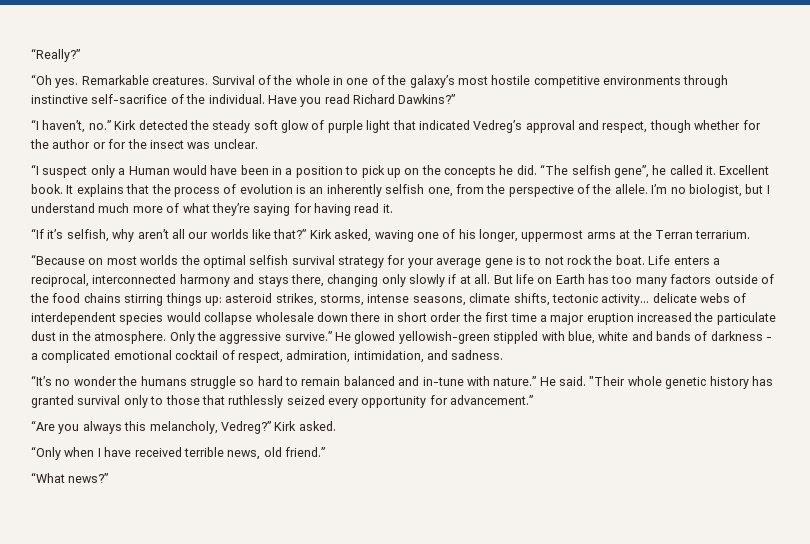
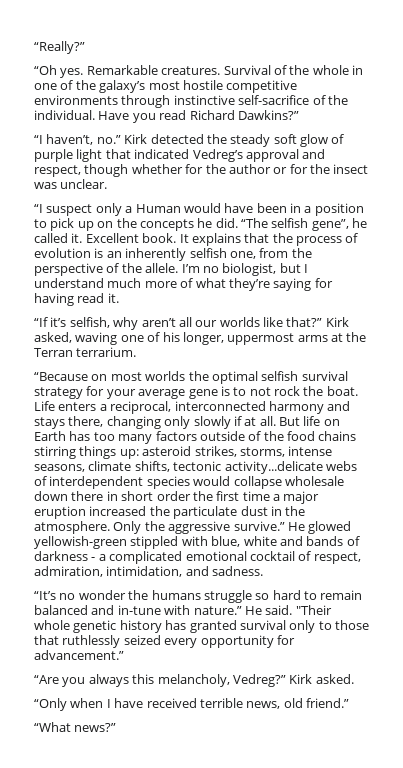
- But life on Earth has too many factors outside of the food chains stirring things up: asteroid strikes, storms, intense seasons, climate shifts, tectonic activity... delicate webs of interdependent species would collapse wholesale down there in short order the first time a major eruption increased the particulate dust in the atmosphere.
+ But life on Earth has too many factors outside of the food chains stirring things up: asteroid strikes, storms, intense seasons, climate shifts, tectonic activity...delicate webs of interdependent species would collapse wholesale down there in short order the first time a major eruption increased the particulate dust in the atmosphere.

